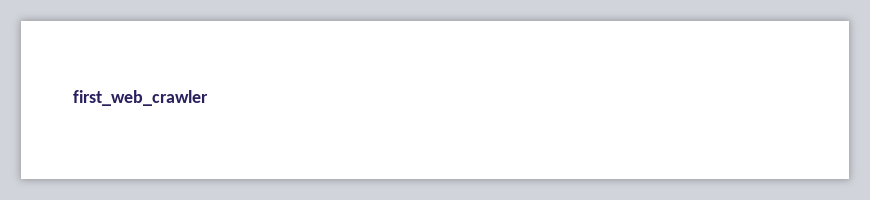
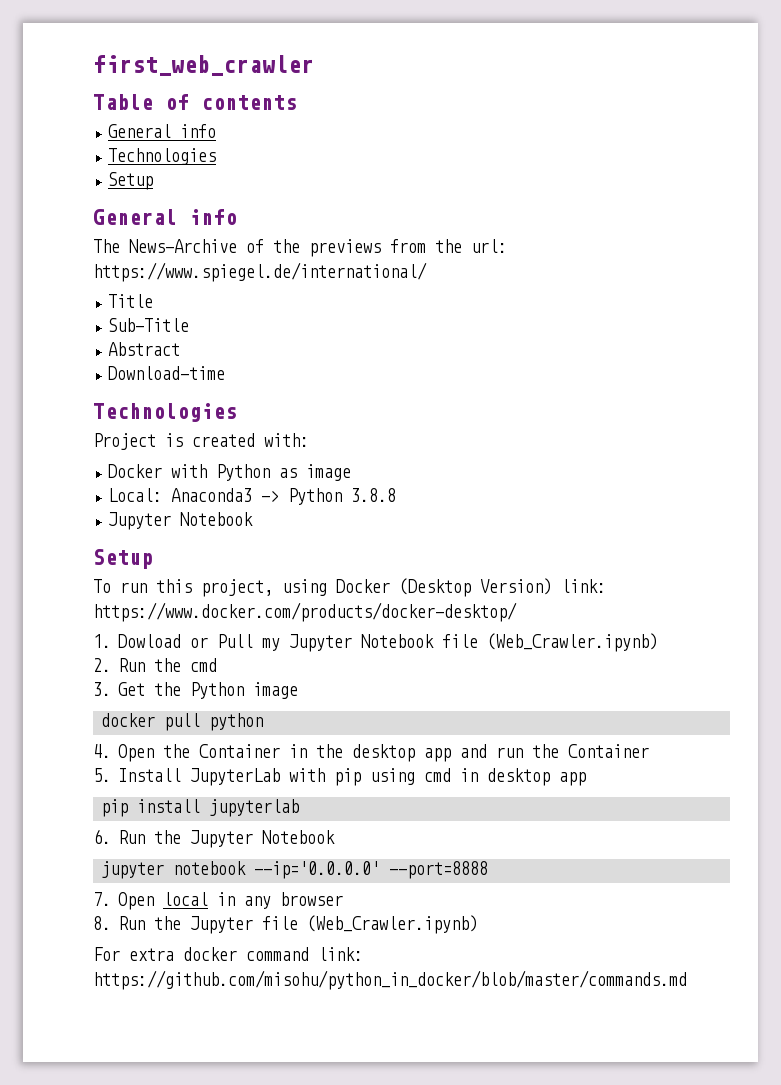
+ Table of contents
+ General info
+ Technologies
+ Setup
+ General info
+ The News-Archive of the previews from the url: https://www.spiegel.de/international/
+ Title
+ Sub-Title
+ Abstract
+ Download-time
+ Technologies
+ Project is created with:
+ Docker with Python as image
+ Local: Anaconda3 -> Python 3.8.8
+ Jupyter Notebook
+ Setup
+ To run this project, using Docker (Desktop Version) link: https://www.docker.com/products/docker-desktop/
+ 1. Dowload or Pull my Jupyter Notebook file (Web_Crawler.ipynb)
+ 2. Run the cmd
+ 3. Get the Python image
+ docker pull python
+ 4. Open the Container in the desktop app and run the Container
+ 5. Install JupyterLab with pip using cmd in desktop app
+ pip install jupyterlab
+ 6. Run the Jupyter Notebook
+ jupyter notebook --ip='0.0.0.0' --port=8888
+ 7. Open local in any browser
+ 8. Run the Jupyter file (Web_Crawler.ipynb)
+ For extra docker command link: https://github.com/misohu/python_in_docker/blob/master/commands.md

